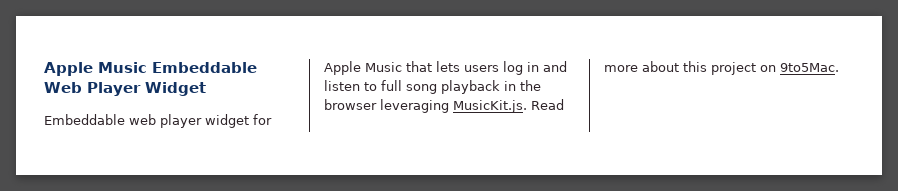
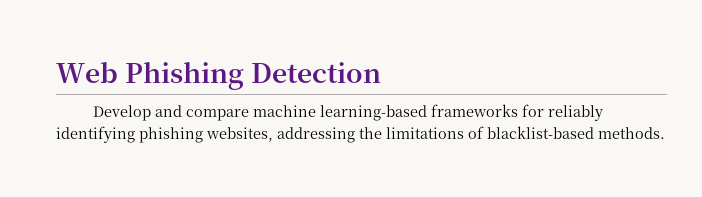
- Apple Music Embeddable Web Player Widget
- Embeddable web player widget for Apple Music that lets users log in and listen to full song playback in the browser leveraging MusicKit.js. Read more about this project on 9to5Mac.
+ Web Phishing Detection
+ Develop and compare machine learning-based frameworks for reliably identifying phishing websites, addressing the limitations of blacklist-based methods.

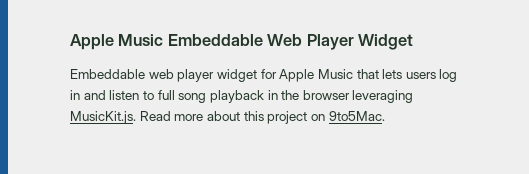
- Web Phishing Detection
- Develop and compare machine learning-based frameworks for reliably identifying phishing websites, addressing the limitations of blacklist-based methods.
+ Apple Music Embeddable Web Player Widget
+ Embeddable web player widget for Apple Music that lets users log in and listen to full song playback in the browser leveraging MusicKit.js. Read more about this project on 9to5Mac.

